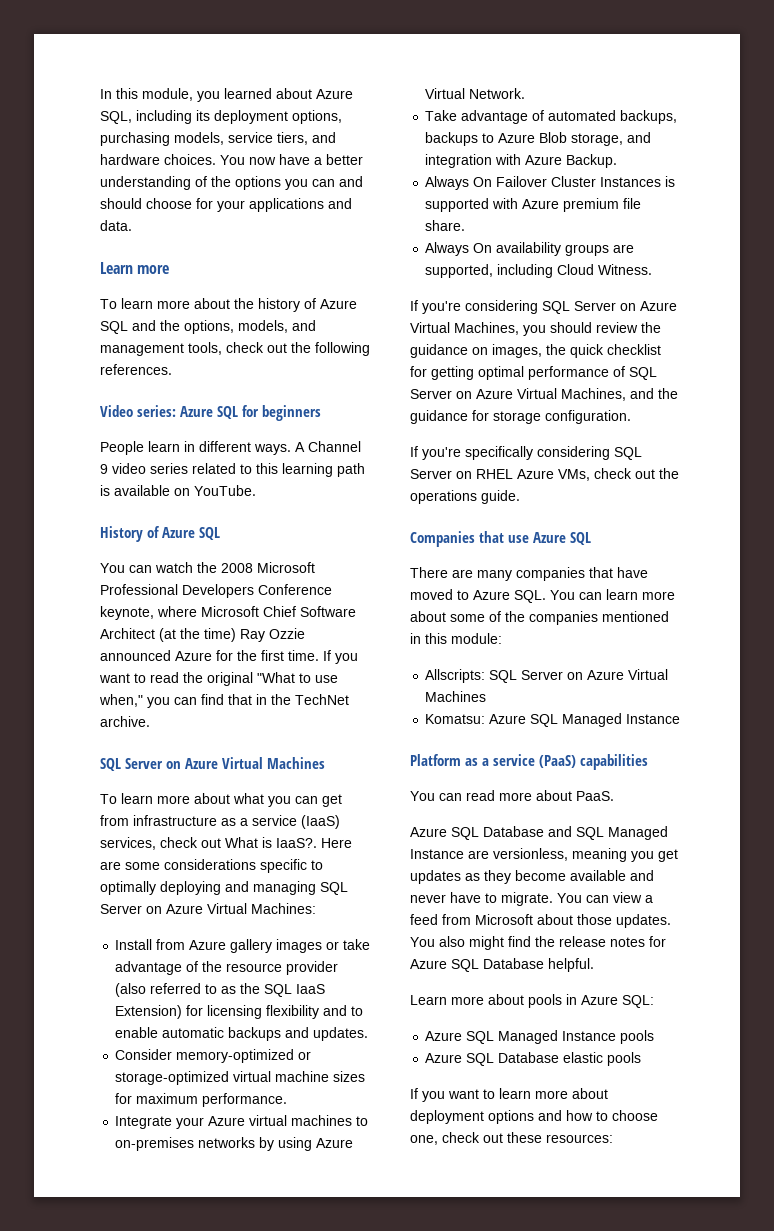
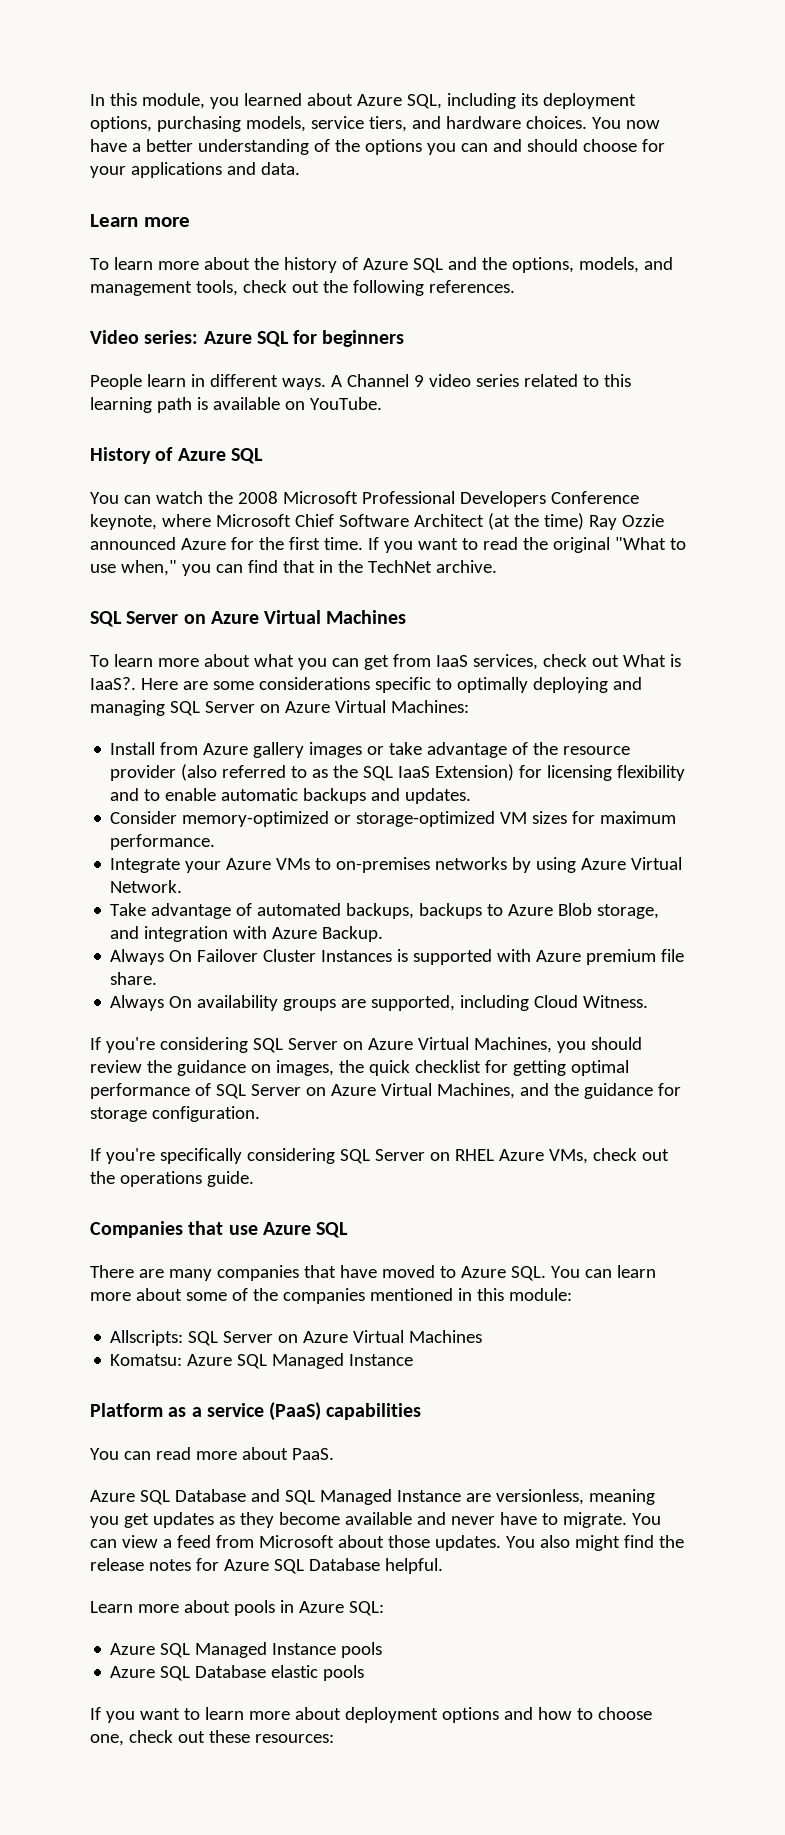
- To learn more about what you can get from infrastructure as a service (IaaS) services, check out What is IaaS?.
+ To learn more about what you can get from IaaS services, check out What is IaaS?.
- Consider memory-optimized or storage-optimized virtual machine sizes for maximum performance.
+ Consider memory-optimized or storage-optimized VM sizes for maximum performance.
- Integrate your Azure virtual machines to on-premises networks by using Azure Virtual Network.
+ Integrate your Azure VMs to on-premises networks by using Azure Virtual Network.

